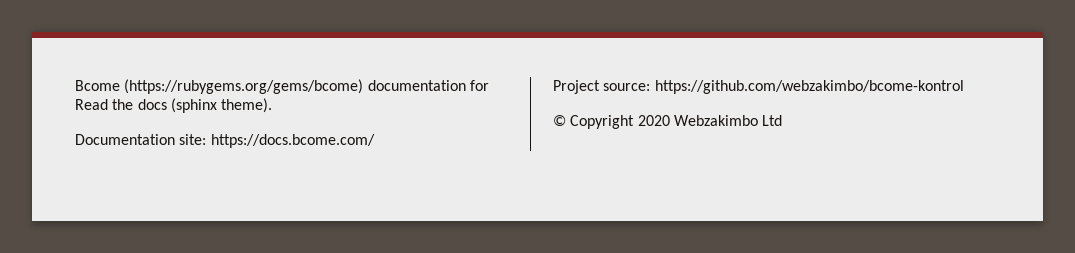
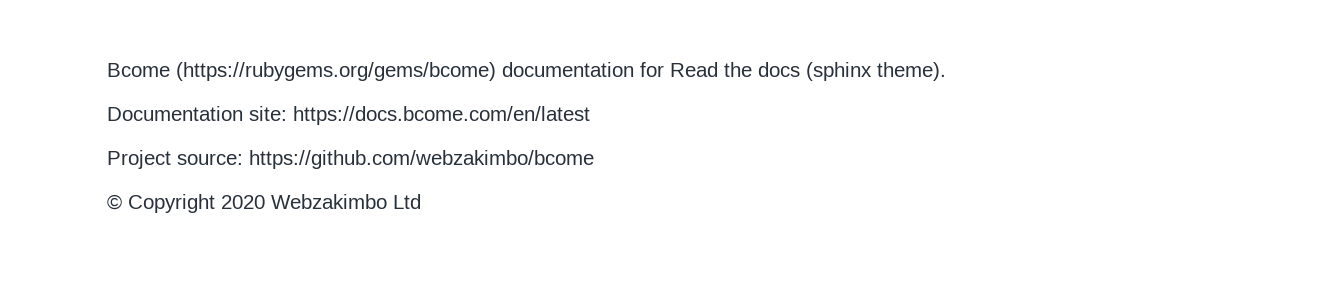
- Documentation site: https://docs.bcome.com/
+ Documentation site: https://docs.bcome.com/en/latest
- Project source: https://github.com/webzakimbo/bcome-kontrol
+ Project source: https://github.com/webzakimbo/bcome

